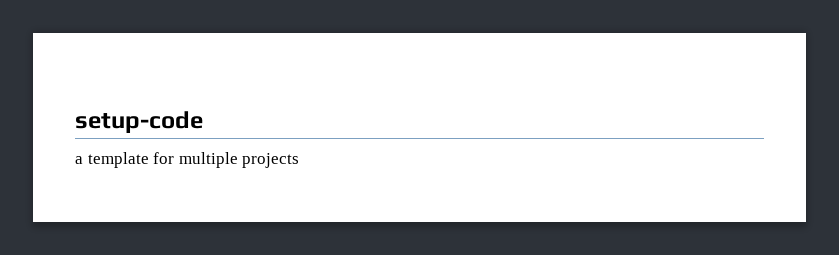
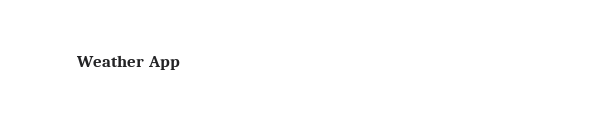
- setup-code
- a template for multiple projects
+ Weather App

